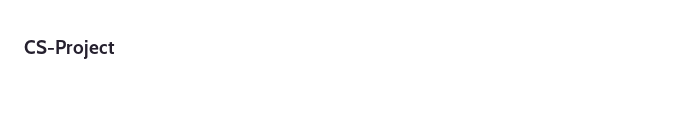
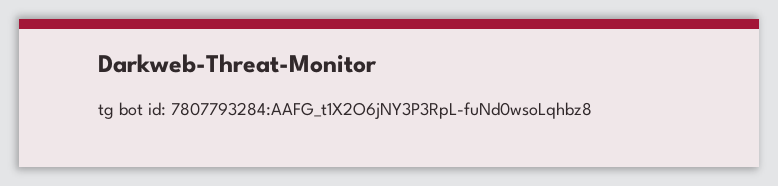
- CS-Project
+ Darkweb-Threat-Monitor
+ tg bot id: 7807793284:AAFG_t1X2O6jNY3P3RpL-fuNd0wsoLqhbz8

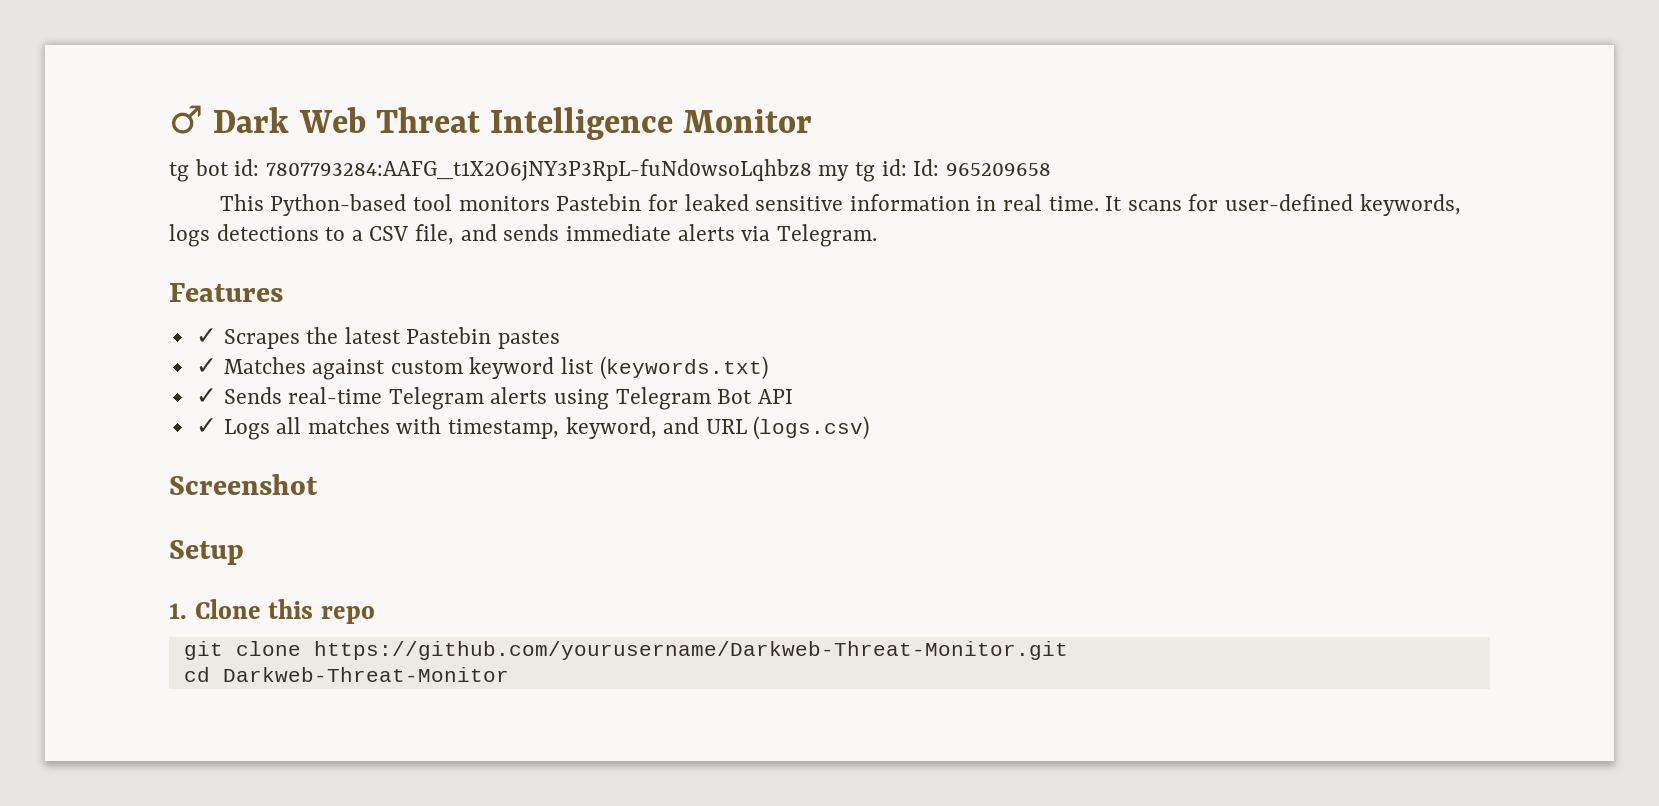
- Darkweb-Threat-Monitor
- tg bot id: 7807793284:AAFG_t1X2O6jNY3P3RpL-fuNd0wsoLqhbz8
+ ♂ Dark Web Threat Intelligence Monitor
+ tg bot id: 7807793284:AAFG_t1X2O6jNY3P3RpL-fuNd0wsoLqhbz8 my tg id: Id: 965209658
+ This Python-based tool monitors Pastebin for leaked sensitive information in real time. It scans for user-defined keywords, logs detections to a CSV file, and sends immediate alerts via Telegram.
+ Features
+ ✓ Scrapes the latest Pastebin pastes
+ ✓ Matches against custom keyword list (keywords.txt)
+ ✓ Sends real-time Telegram alerts using Telegram Bot API
+ ✓ Logs all matches with timestamp, keyword, and URL (logs.csv)
+ Screenshot
+ Setup
+ 1. Clone this repo
+ git clone https://github.com/yourusername/Darkweb-Threat-Monitor.git
+ cd Darkweb-Threat-Monitor

